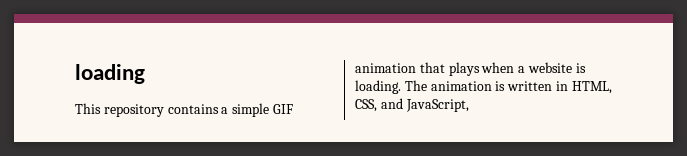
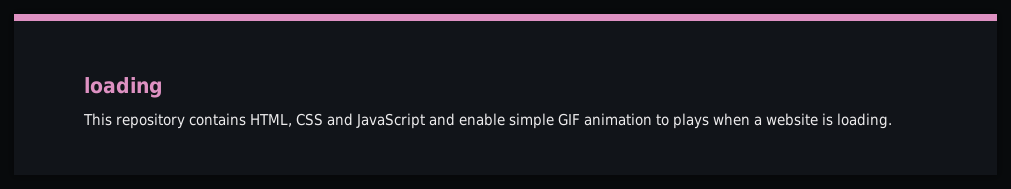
- This repository contains a simple GIF animation that plays when a website is loading. The animation is written in HTML, CSS, and JavaScript,
+ This repository contains HTML, CSS and JavaScript and enable simple GIF animation to plays when a website is loading.

